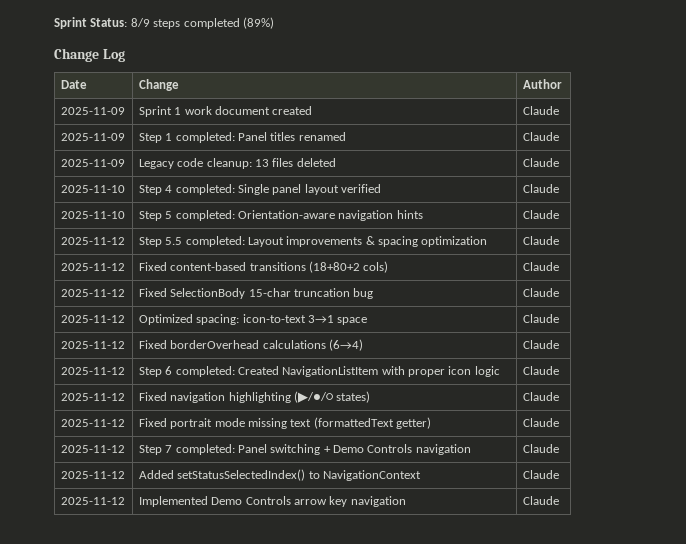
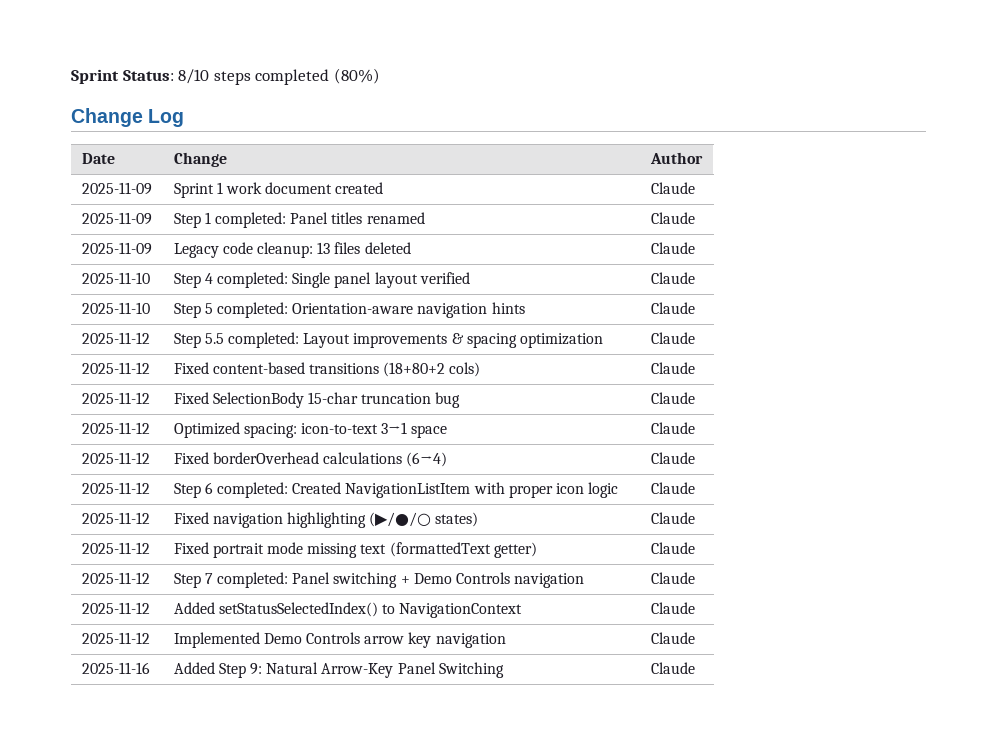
- Sprint Status: 8/9 steps completed (89%)
+ Sprint Status: 8/10 steps completed (80%)
+ 2025-11-16 | Added Step 9: Natural Arrow-Key Panel Switching | Claude

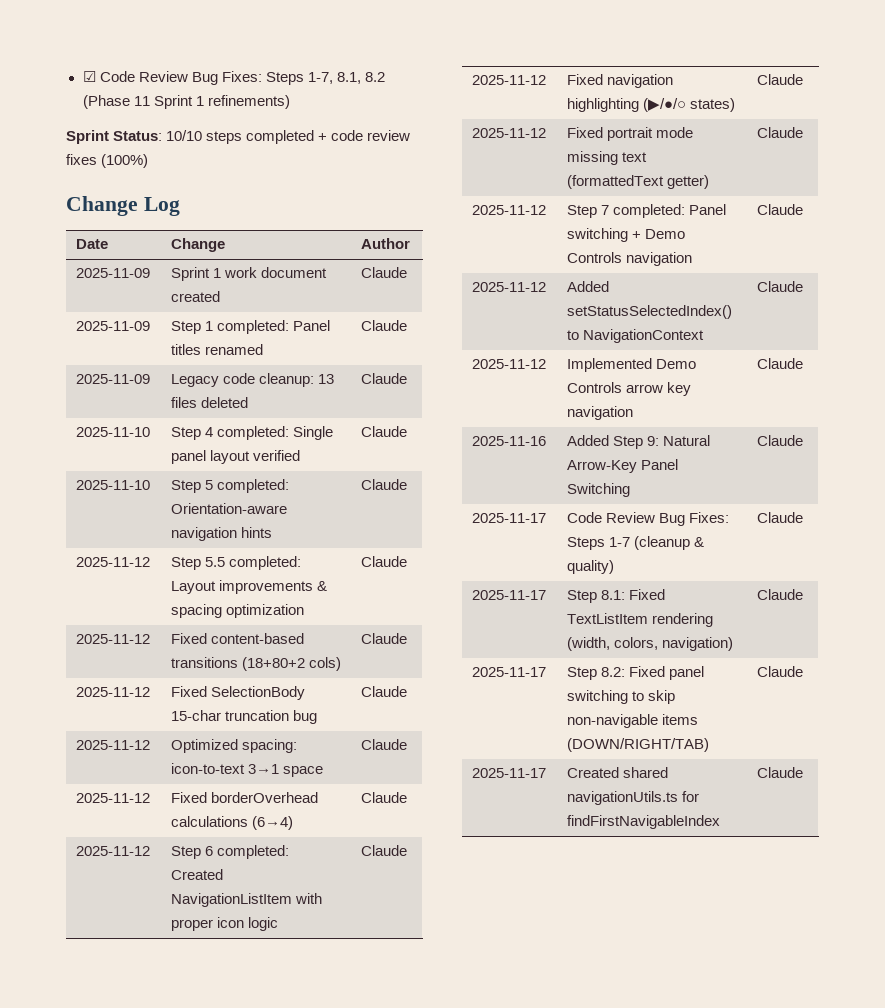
+ ☑ Code Review Bug Fixes: Steps 1-7, 8.1, 8.2 (Phase 11 Sprint 1 refinements)
- Sprint Status: 8/10 steps completed (80%)
+ Sprint Status: 10/10 steps completed + code review fixes (100%)
+ 2025-11-17 | Code Review Bug Fixes: Steps 1-7 (cleanup & quality) | Claude
+ 2025-11-17 | Step 8.1: Fixed TextListItem rendering (width, colors, navigation) | Claude
+ 2025-11-17 | Step 8.2: Fixed panel switching to skip non-navigable items (DOWN/RIGHT/TAB) | Claude
+ 2025-11-17 | Created shared navigationUtils.ts for findFirstNavigableIndex | Claude

